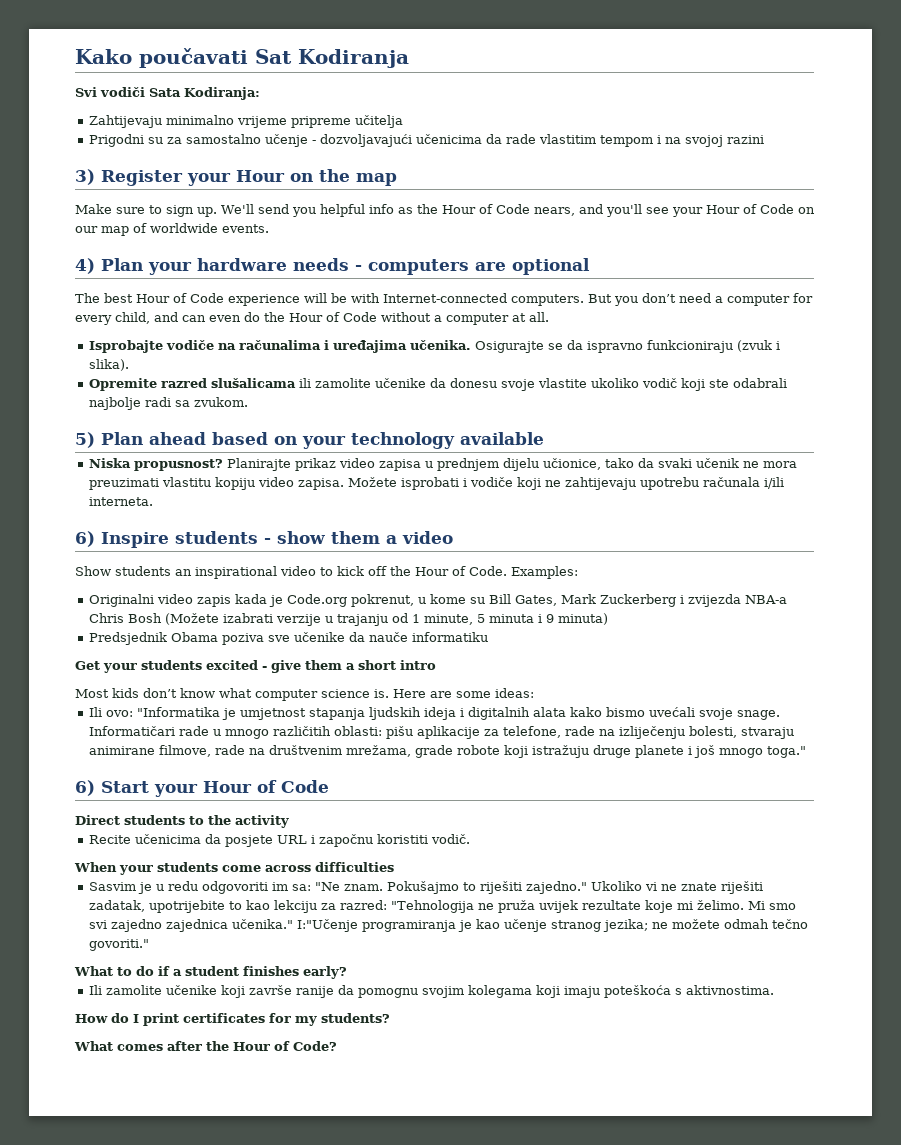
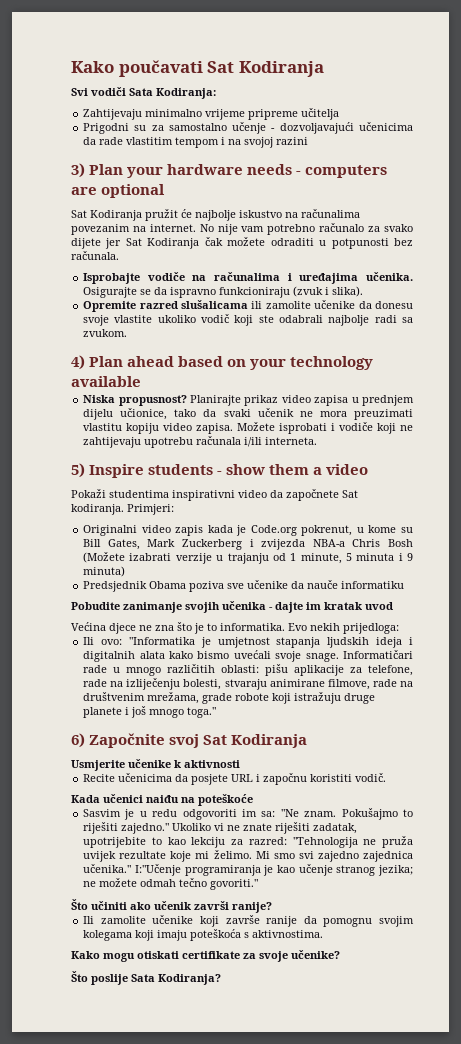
- 3) Register your Hour on the map
- Make sure to sign up. We'll send you helpful info as the Hour of Code nears, and you'll see your Hour of Code on our map of worldwide events.
- 4) Plan your hardware needs - computers are optional
+ 3) Plan your hardware needs - computers are optional
- The best Hour of Code experience will be with Internet-connected computers. But you don’t need a computer for every child, and can even do the Hour of Code without a computer at all.
+ Sat Kodiranja pružit će najbolje iskustvo na računalima povezanim na internet. No nije vam potrebno računalo za svako dijete jer Sat Kodiranja čak možete odraditi u potpunosti bez računala.
- 5) Plan ahead based on your technology available
+ 4) Plan ahead based on your technology available
- 6) Inspire students - show them a video
+ 5) Inspire students - show them a video
- Show students an inspirational video to kick off the Hour of Code. Examples:
+ Pokaži studentima inspirativni video da započnete Sat kodiranja. Primjeri:
- Get your students excited - give them a short intro
- Most kids don’t know what computer science is. Here are some ideas:
+ Pobudite zanimanje svojih učenika - dajte im kratak uvod
+ Većina djece ne zna što je to informatika. Evo nekih prijedloga:
- 6) Start your Hour of Code
- Direct students to the activity
+ 6) Započnite svoj Sat Kodiranja
+ Usmjerite učenike k aktivnosti
- When your students come across difficulties
+ Kada učenici naiđu na poteškoće
- What to do if a student finishes early?
+ Što učiniti ako učenik završi ranije?
- How do I print certificates for my students?
- What comes after the Hour of Code?
+ Kako mogu otiskati certifikate za svoje učenike?
+ Što poslije Sata Kodiranja?

